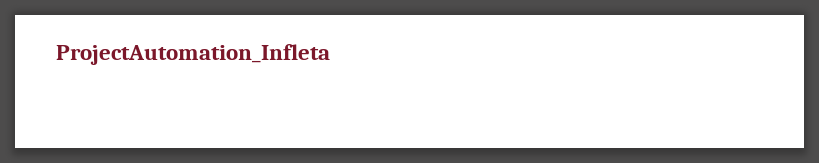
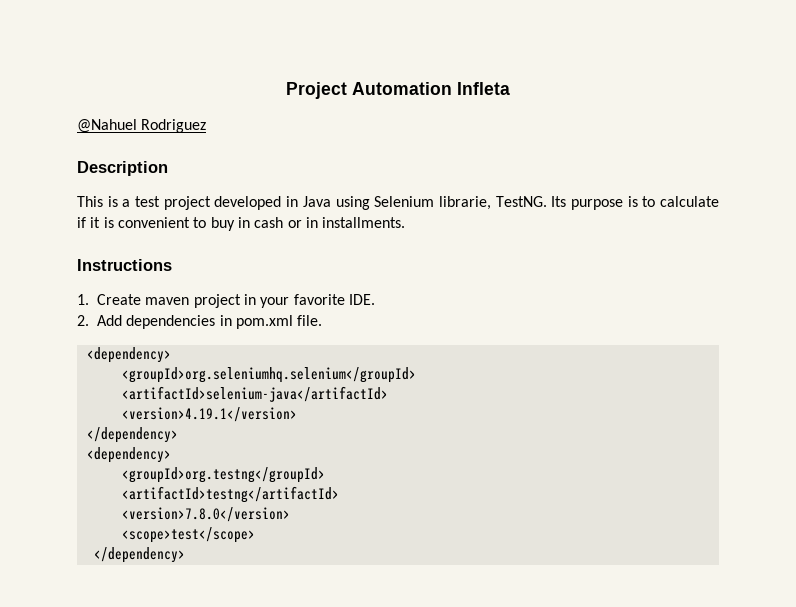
- ProjectAutomation_Infleta
+ Project Automation Infleta
+ @Nahuel Rodriguez
+ Description
+ This is a test project developed in Java using Selenium librarie, TestNG. Its purpose is to calculate if it is convenient to buy in cash or in installments.
+ Instructions
+ 1. Create maven project in your favorite IDE.
+ 2. Add dependencies in pom.xml file.
+ <dependency>
+ <groupId>org.seleniumhq.selenium</groupId>
+ <artifactId>selenium-java</artifactId>
+ <version>4.19.1</version>
+ </dependency>
+ <dependency>
+ <groupId>org.testng</groupId>
+ <artifactId>testng</artifactId>
+ <version>7.8.0</version>
+ <scope>test</scope>
+ </dependency>

